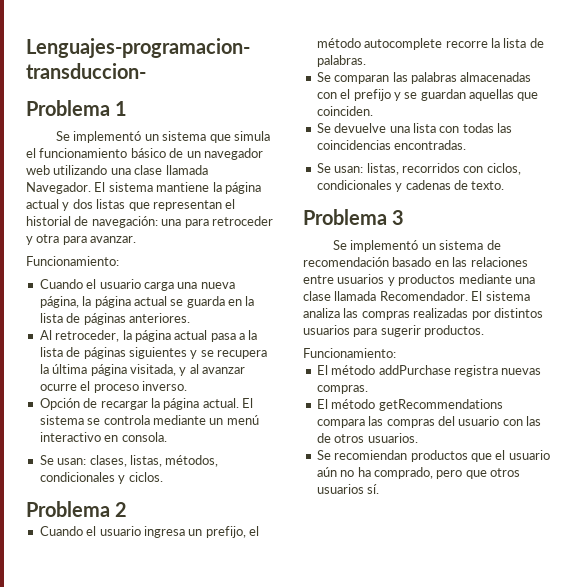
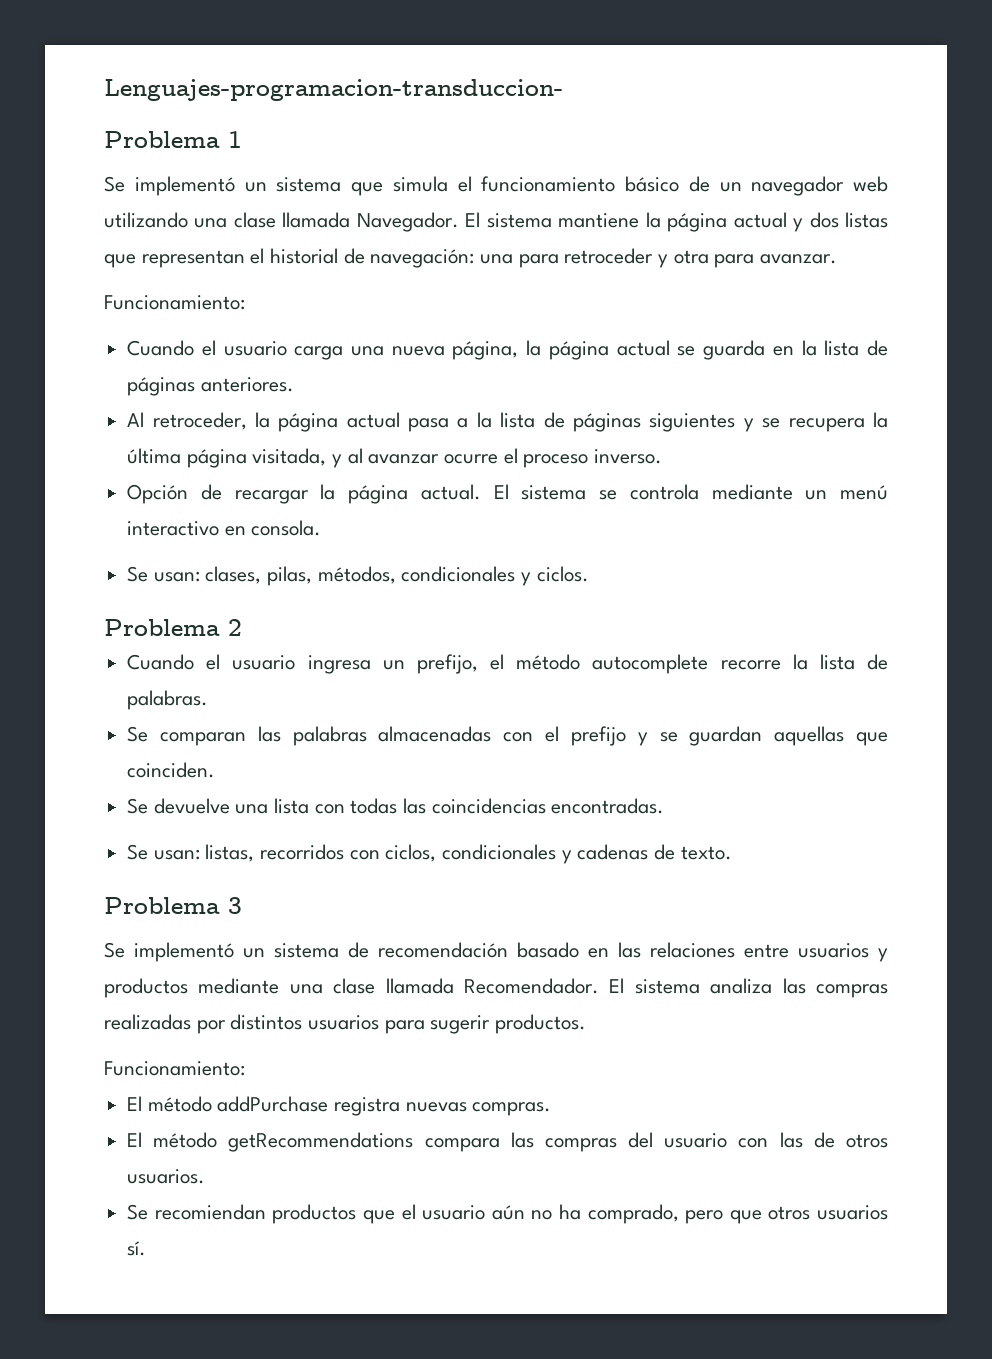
- Se usan: clases, listas, métodos, condicionales y ciclos.
+ Se usan: clases, pilas, métodos, condicionales y ciclos.

